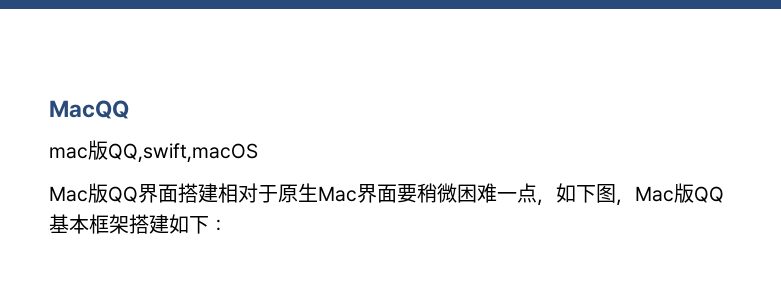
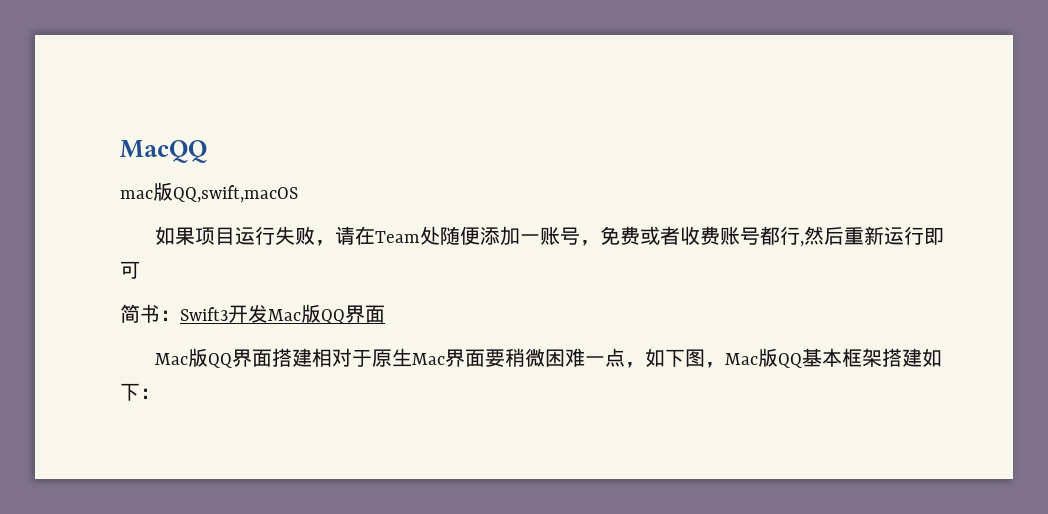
+ 如果项目运行失败，请在Team处随便添加一账号，免费或者收费账号都行,然后重新运行即可
+ 简书：Swift3开发Mac版QQ界面

